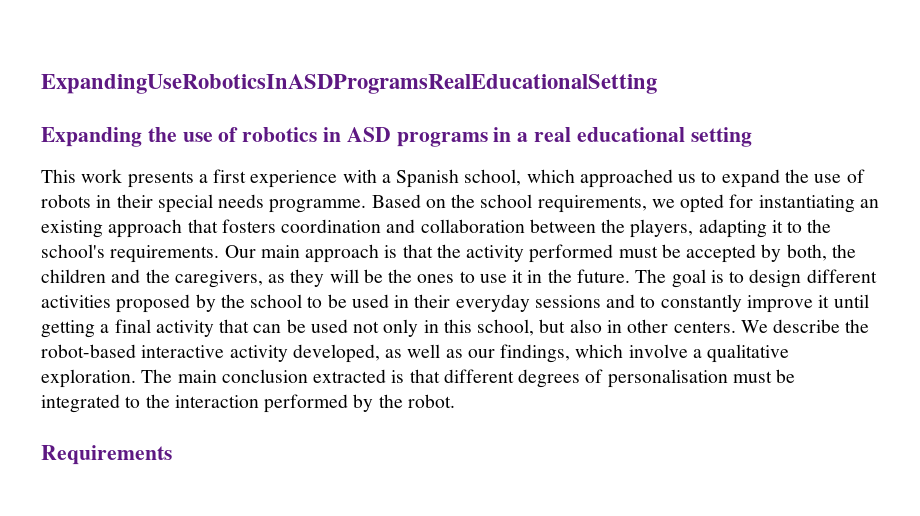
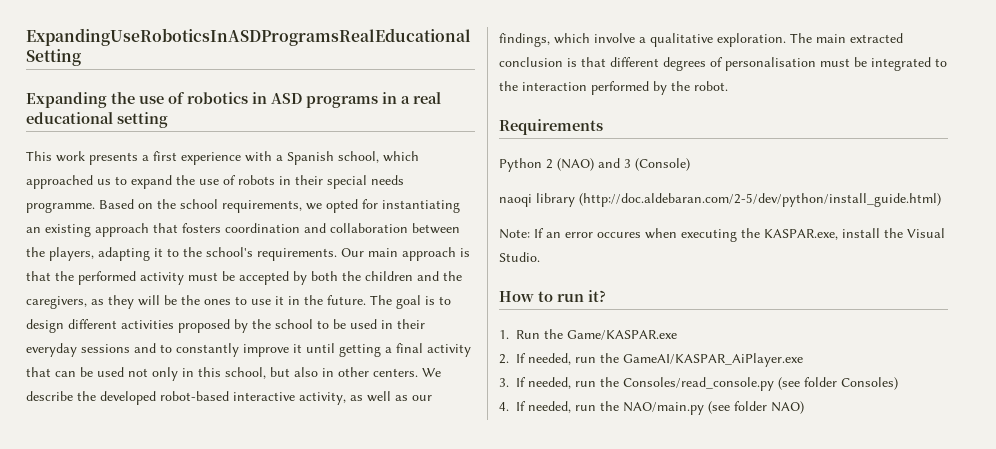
- Our main approach is that the activity performed must be accepted by both, the children and the caregivers, as they will be the ones to use it in the future.
+ Our main approach is that the performed activity must be accepted by both the children and the caregivers, as they will be the ones to use it in the future.
- We describe the robot-based interactive activity developed, as well as our findings, which involve a qualitative exploration.
+ We describe the developed robot-based interactive activity, as well as our findings, which involve a qualitative exploration.
- The main conclusion extracted is that different degrees of personalisation must be integrated to the interaction performed by the robot.
+ The main extracted conclusion is that different degrees of personalisation must be integrated to the interaction performed by the robot.
+ Python 2 (NAO) and 3 (Console)
+ naoqi library (http://doc.aldebaran.com/2-5/dev/python/install_guide.html)
+ Note: If an error occures when executing the KASPAR.exe, install the Visual Studio.
+ How to run it?
+ 1. Run the Game/KASPAR.exe
+ 2. If needed, run the GameAI/KASPAR_AiPlayer.exe
+ 3. If needed, run the Consoles/read_console.py (see folder Consoles)
+ 4. If needed, run the NAO/main.py (see folder NAO)

